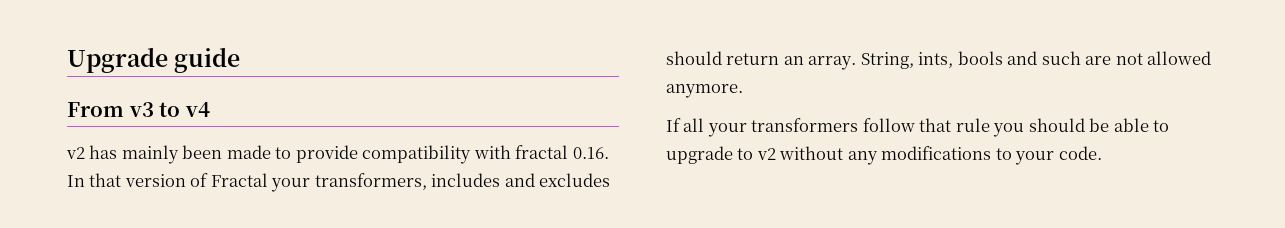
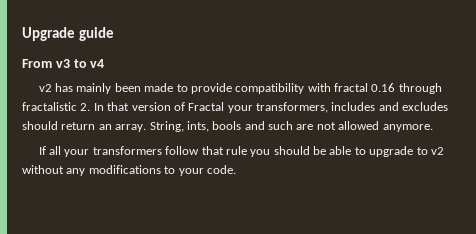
- v2 has mainly been made to provide compatibility with fractal 0.16. In that version of Fractal your transformers, includes and excludes should return an array.
+ v2 has mainly been made to provide compatibility with fractal 0.16 through fractalistic 2. In that version of Fractal your transformers, includes and excludes should return an array.

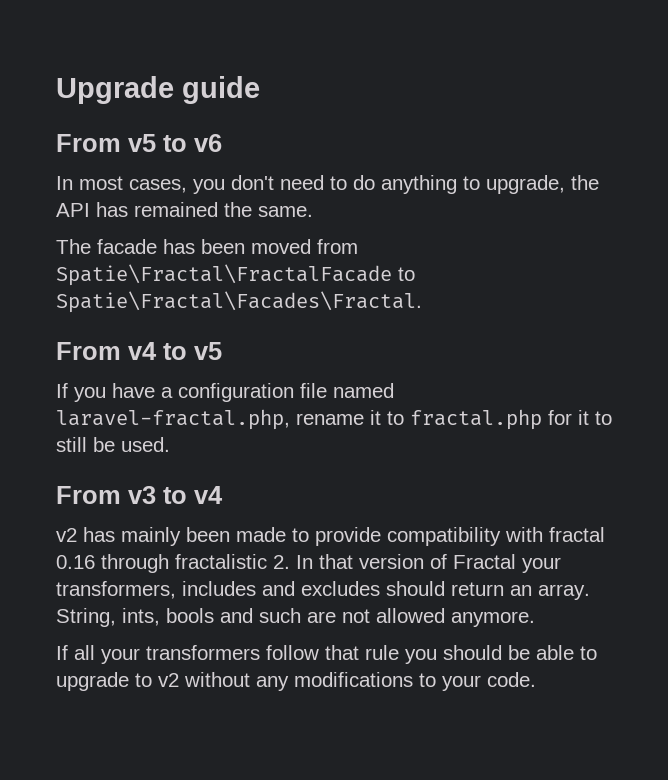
+ From v5 to v6
+ In most cases, you don't need to do anything to upgrade, the API has remained the same.
+ The facade has been moved from Spatie\Fractal\FractalFacade to Spatie\Fractal\Facades\Fractal.
+ From v4 to v5
+ If you have a configuration file named laravel-fractal.php, rename it to fractal.php for it to still be used.

